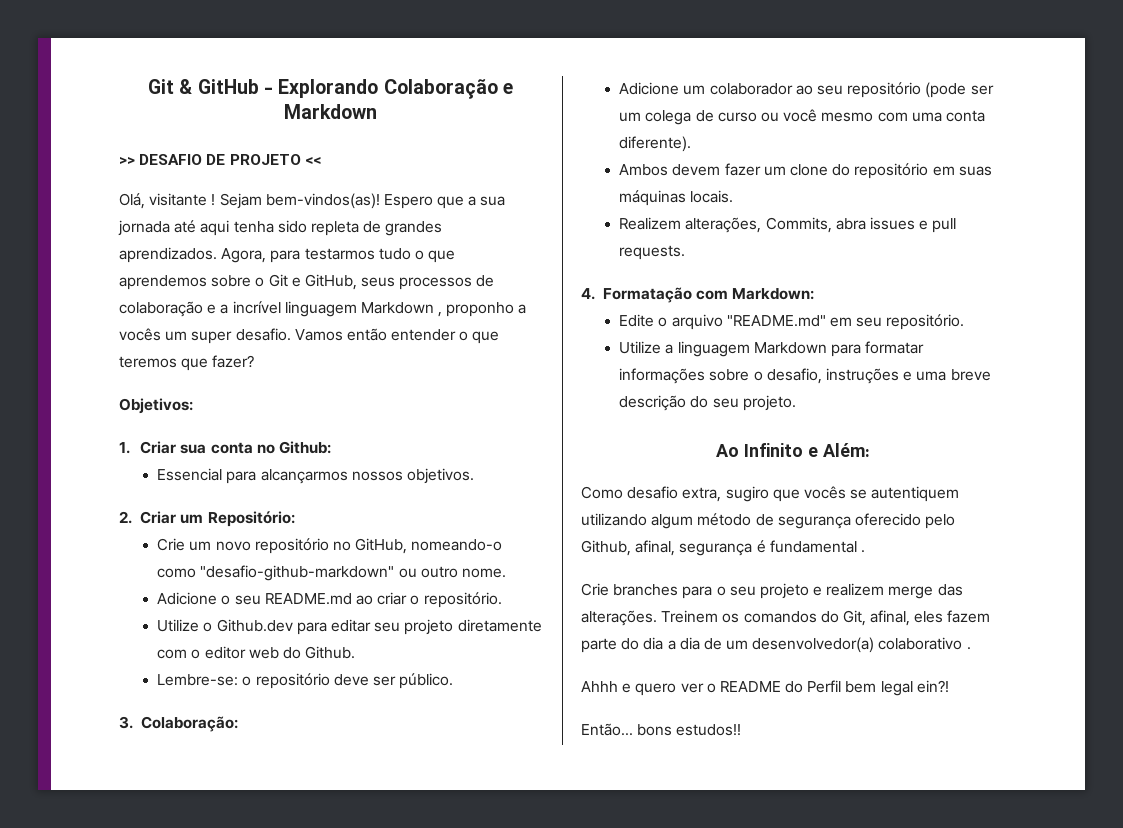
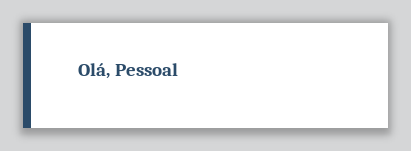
- Git & GitHub - Explorando Colaboração e Markdown
- >> DESAFIO DE PROJETO <<
- Olá, visitante ! Sejam bem-vindos(as)! Espero que a sua jornada até aqui tenha sido repleta de grandes aprendizados. Agora, para testarmos tudo o que aprendemos sobre o Git e GitHub, seus processos de colaboração e a incrível linguagem Markdown , proponho a vocês um super desafio. Vamos então entender o que teremos que fazer?
- Objetivos:
- 1. Criar sua conta no Github:
- Essencial para alcançarmos nossos objetivos.
- 2. Criar um Repositório:
- Crie um novo repositório no GitHub, nomeando-o como "desafio-github-markdown" ou outro nome.
- Adicione o seu README.md ao criar o repositório.
- Utilize o Github.dev para editar seu projeto diretamente com o editor web do Github.
- Lembre-se: o repositório deve ser público.
- 3. Colaboração:
- Adicione um colaborador ao seu repositório (pode ser um colega de curso ou você mesmo com uma conta diferente).
- Ambos devem fazer um clone do repositório em suas máquinas locais.
- Realizem alterações, Commits, abra issues e pull requests.
- 4. Formatação com Markdown:
- Edite o arquivo "README.md" em seu repositório.
- Utilize a linguagem Markdown para formatar informações sobre o desafio, instruções e uma breve descrição do seu projeto.
- Ao Infinito e Além:
- Como desafio extra, sugiro que vocês se autentiquem utilizando algum método de segurança oferecido pelo Github, afinal, segurança é fundamental .
- Crie branches para o seu projeto e realizem merge das alterações. Treinem os comandos do Git, afinal, eles fazem parte do dia a dia de um desenvolvedor(a) colaborativo .
- Ahhh e quero ver o README do Perfil bem legal ein?!
- Então... bons estudos!!
+ Olá, Pessoal

